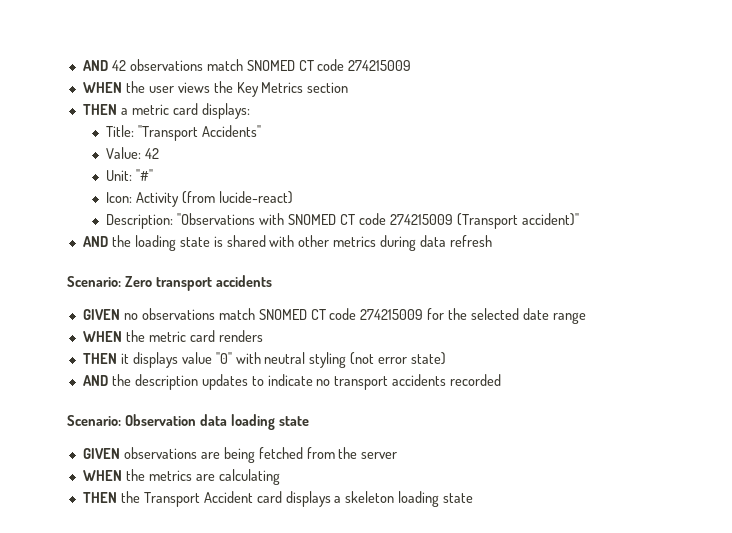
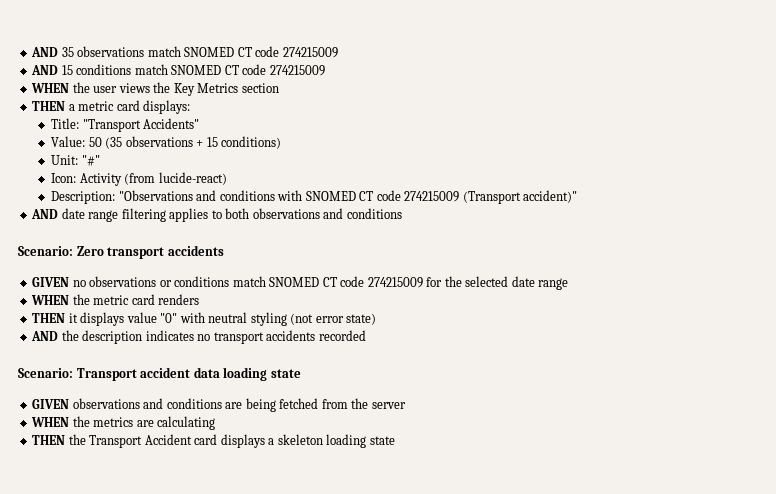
- AND 42 observations match SNOMED CT code 274215009
+ AND 35 observations match SNOMED CT code 274215009
+ AND 15 conditions match SNOMED CT code 274215009
- Value: 42
+ Value: 50 (35 observations + 15 conditions)
- Description: "Observations with SNOMED CT code 274215009 (Transport accident)"
+ Description: "Observations and conditions with SNOMED CT code 274215009 (Transport accident)"
- AND the loading state is shared with other metrics during data refresh
+ AND date range filtering applies to both observations and conditions
- GIVEN no observations match SNOMED CT code 274215009 for the selected date range
+ GIVEN no observations or conditions match SNOMED CT code 274215009 for the selected date range
- AND the description updates to indicate no transport accidents recorded
+ AND the description indicates no transport accidents recorded
- Scenario: Observation data loading state
+ Scenario: Transport accident data loading state
- GIVEN observations are being fetched from the server
+ GIVEN observations and conditions are being fetched from the server

